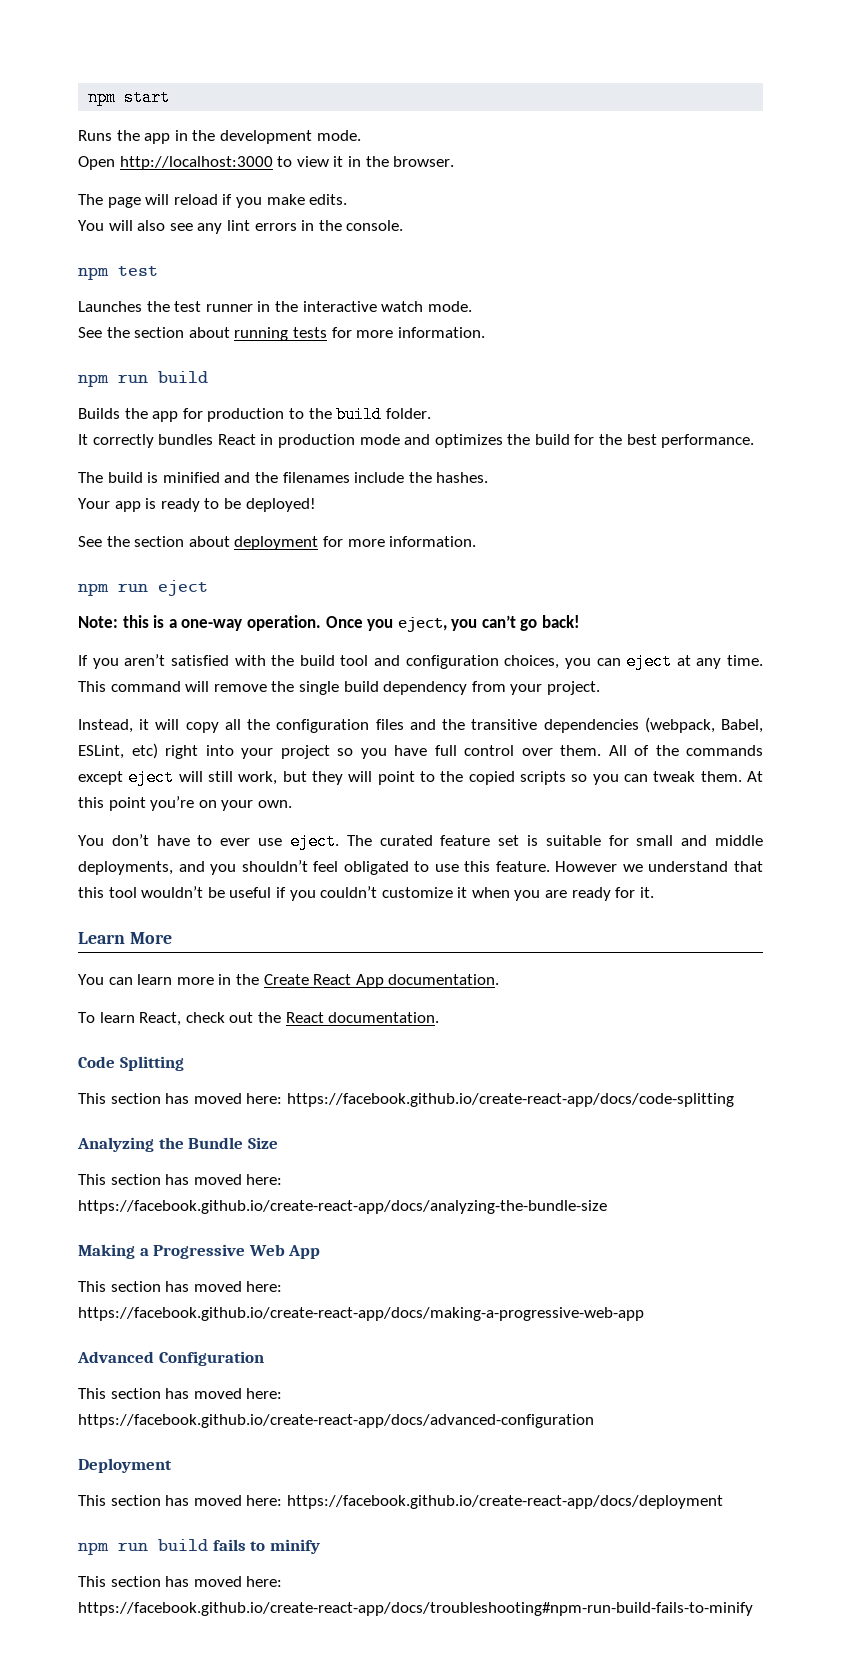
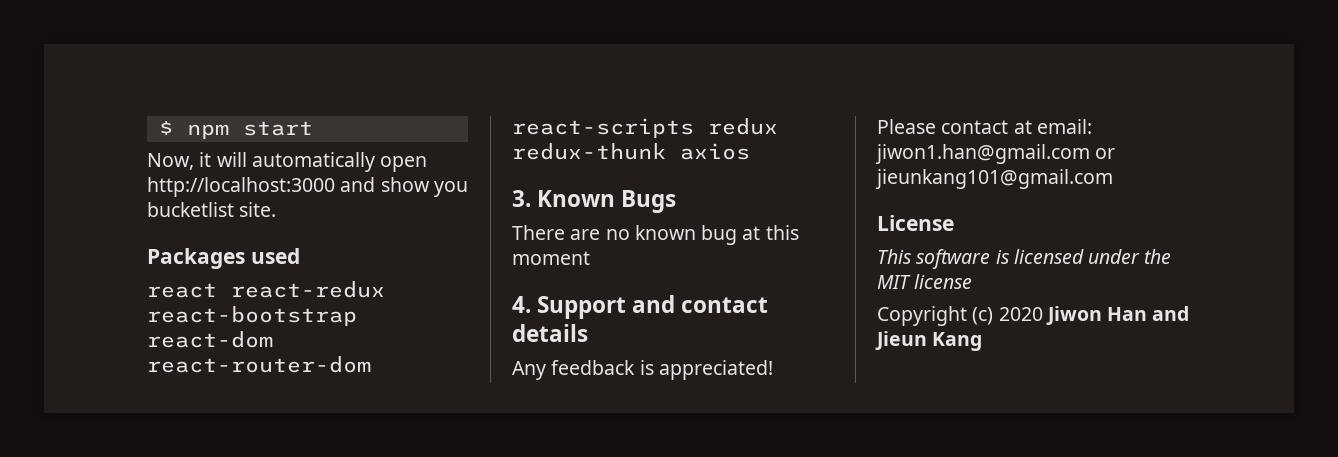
- npm start
+ $ npm start
- Runs the app in the development mode.
- Open http://localhost:3000 to view it in the browser.
- The page will reload if you make edits.
- You will also see any lint errors in the console.
- npm test
- Launches the test runner in the interactive watch mode.
- See the section about running tests for more information.
- npm run build
- Builds the app for production to the build folder.
- It correctly bundles React in production mode and optimizes the build for the best performance.
- The build is minified and the filenames include the hashes.
- Your app is ready to be deployed!
- See the section about deployment for more information.
- npm run eject
- Note: this is a one-way operation. Once you eject, you can’t go back!
- If you aren’t satisfied with the build tool and configuration choices, you can eject at any time. This command will remove the single build dependency from your project.
- Instead, it will copy all the configuration files and the transitive dependencies (webpack, Babel, ESLint, etc) right into your project so you have full control over them. All of the commands except eject will still work, but they will point to the copied scripts so you can tweak them. At this point you’re on your own.
- You don’t have to ever use eject. The curated feature set is suitable for small and middle deployments, and you shouldn’t feel obligated to use this feature. However we understand that this tool wouldn’t be useful if you couldn’t customize it when you are ready for it.
- Learn More
- You can learn more in the Create React App documentation.
- To learn React, check out the React documentation.
- Code Splitting
- This section has moved here: https://facebook.github.io/create-react-app/docs/code-splitting
- Analyzing the Bundle Size
- This section has moved here: https://facebook.github.io/create-react-app/docs/analyzing-the-bundle-size
- Making a Progressive Web App
- This section has moved here: https://facebook.github.io/create-react-app/docs/making-a-progressive-web-app
- Advanced Configuration
- This section has moved here: https://facebook.github.io/create-react-app/docs/advanced-configuration
- Deployment
- This section has moved here: https://facebook.github.io/create-react-app/docs/deployment
- npm run build fails to minify
- This section has moved here: https://facebook.github.io/create-react-app/docs/troubleshooting#npm-run-build-fails-to-minify
+ Now, it will automatically open http://localhost:3000 and show you bucketlist site.
+ Packages used
+ react react-redux react-bootstrap react-dom react-router-dom react-scripts redux redux-thunk axios
+ 3. Known Bugs
+ There are no known bug at this moment
+ 4. Support and contact details
+ Any feedback is appreciated! Please contact at email: jiwon1.han@gmail.com or jieunkang101@gmail.com
+ License
+ This software is licensed under the MIT license
+ Copyright (c) 2020 Jiwon Han and Jieun Kang

